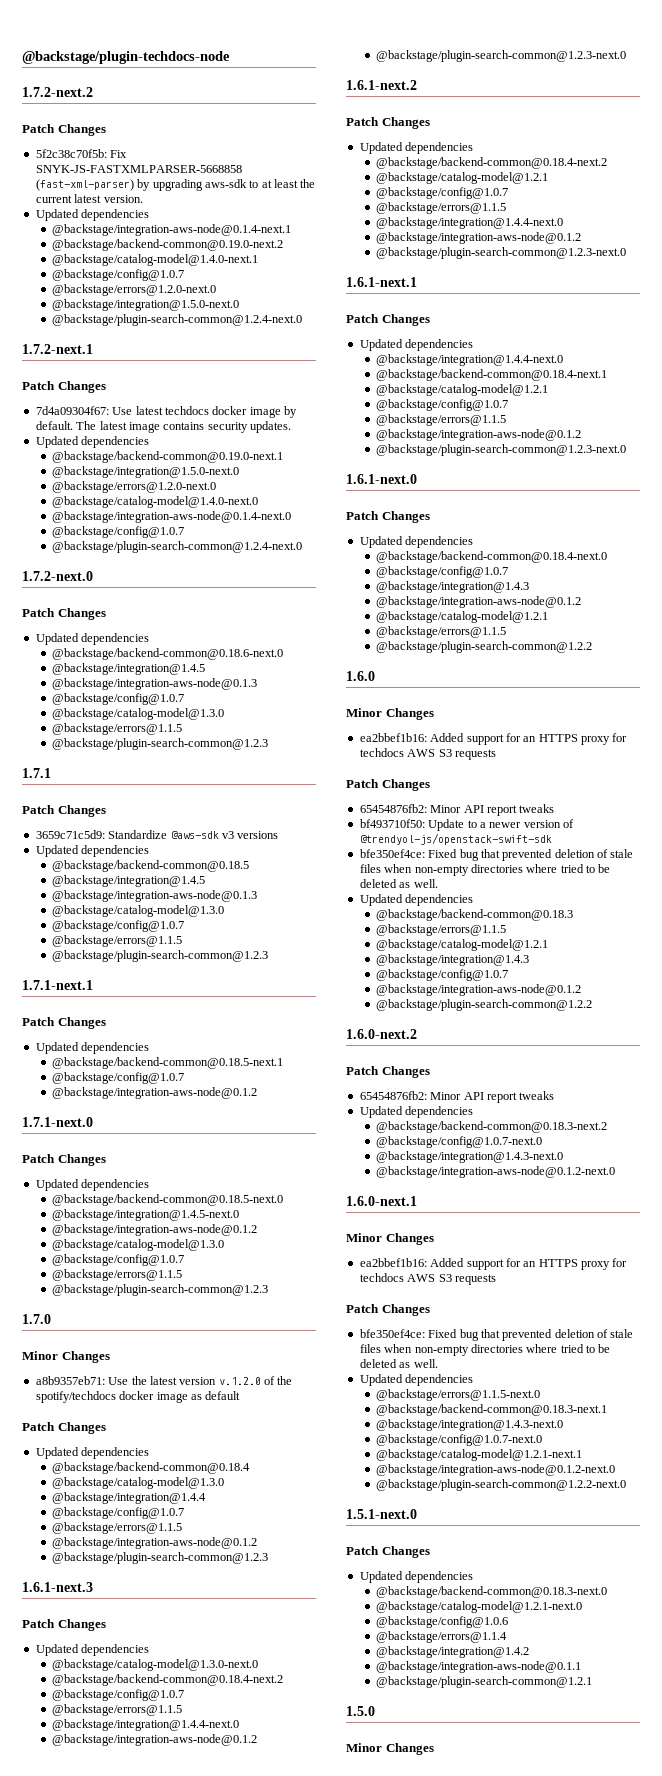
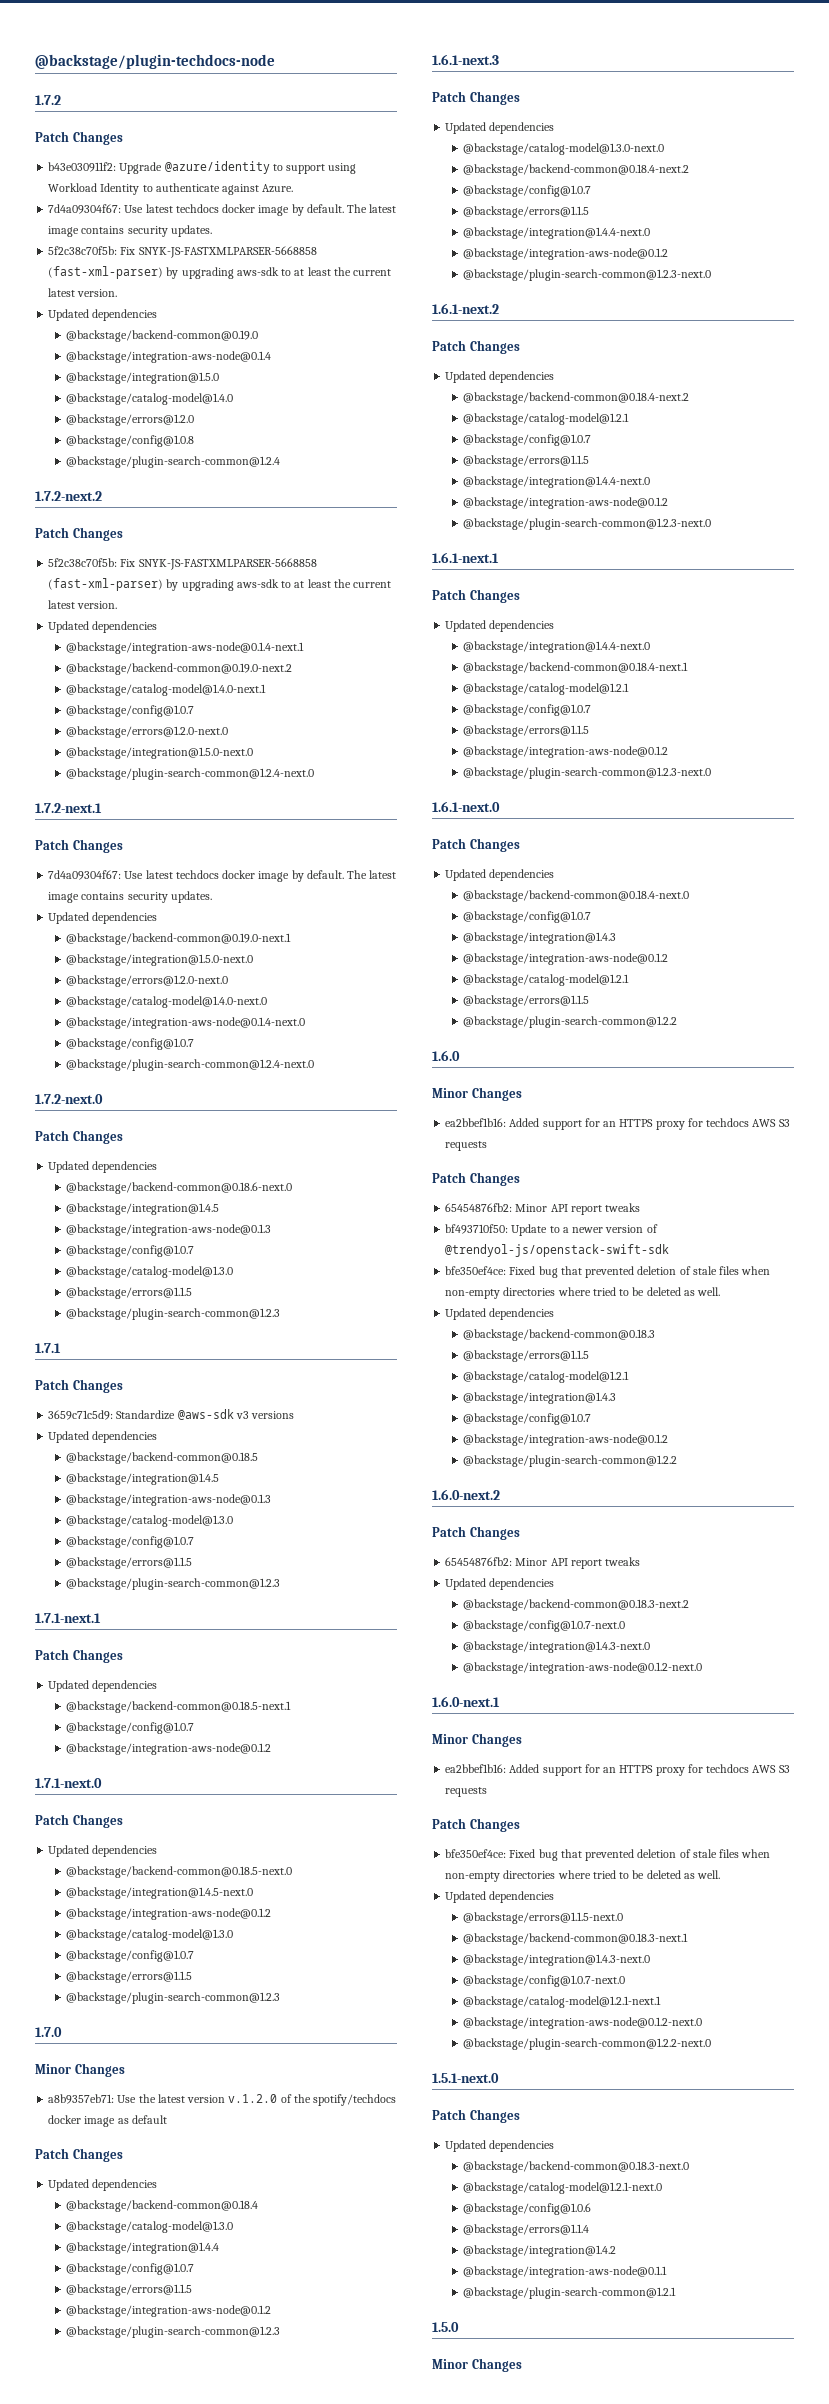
+ 1.7.2
+ Patch Changes
+ b43e030911f2: Upgrade @azure/identity to support using Workload Identity to authenticate against Azure.
+ 7d4a09304f67: Use latest techdocs docker image by default. The latest image contains security updates.
+ 5f2c38c70f5b: Fix SNYK-JS-FASTXMLPARSER-5668858 (fast-xml-parser) by upgrading aws-sdk to at least the current latest version.
+ Updated dependencies
+ @backstage/backend-common@0.19.0
+ @backstage/integration-aws-node@0.1.4
+ @backstage/integration@1.5.0
+ @backstage/catalog-model@1.4.0
+ @backstage/errors@1.2.0
+ @backstage/config@1.0.8
+ @backstage/plugin-search-common@1.2.4

